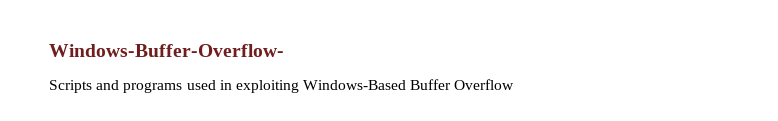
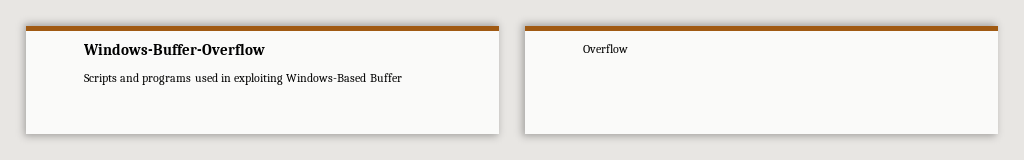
- Windows-Buffer-Overflow-
+ Windows-Buffer-Overflow

